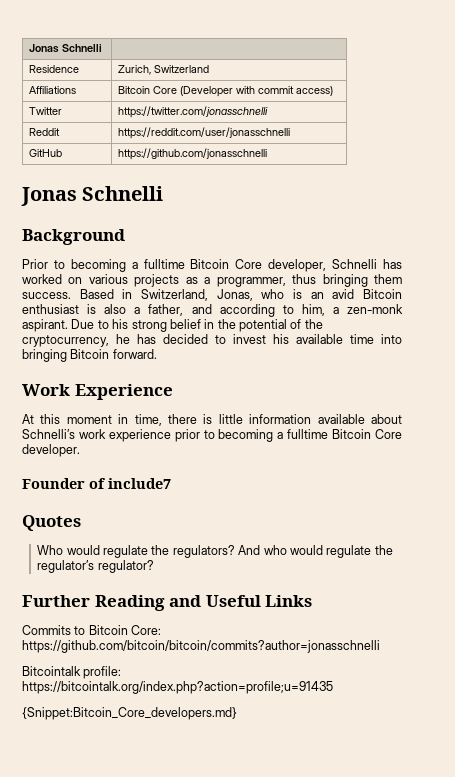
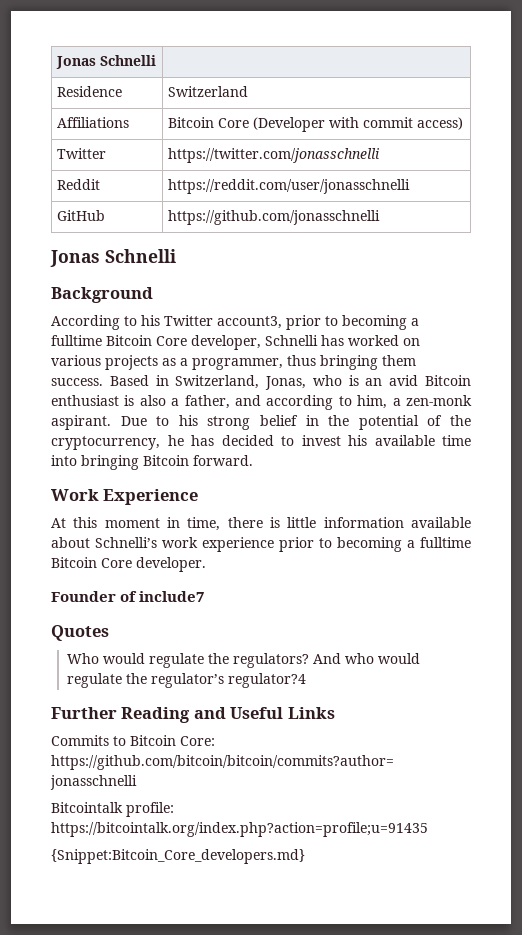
- Residence | Zurich, Switzerland
+ Residence | Switzerland
- Prior to becoming a fulltime Bitcoin Core developer, Schnelli has worked on various projects as a programmer, thus bringing them success.
+ According to his Twitter account3, prior to becoming a fulltime Bitcoin Core developer, Schnelli has worked on various projects as a programmer, thus bringing them success.
- And who would regulate the regulator’s regulator?
+ And who would regulate the regulator’s regulator?4

